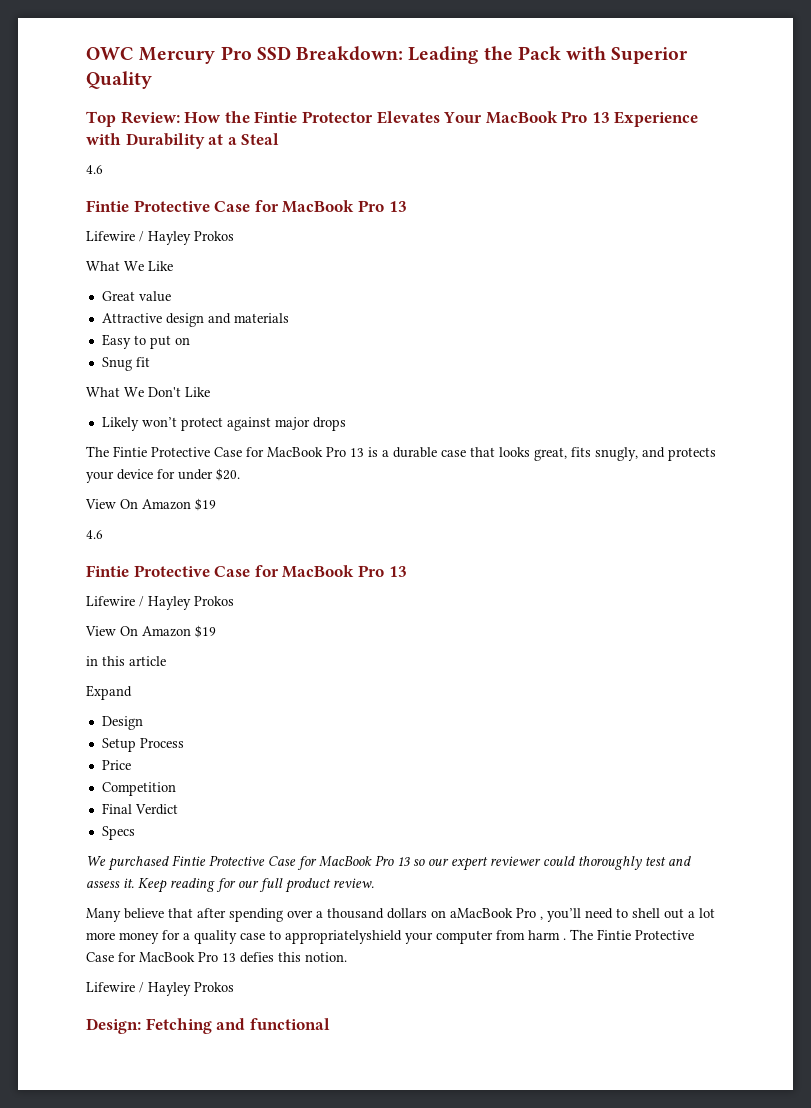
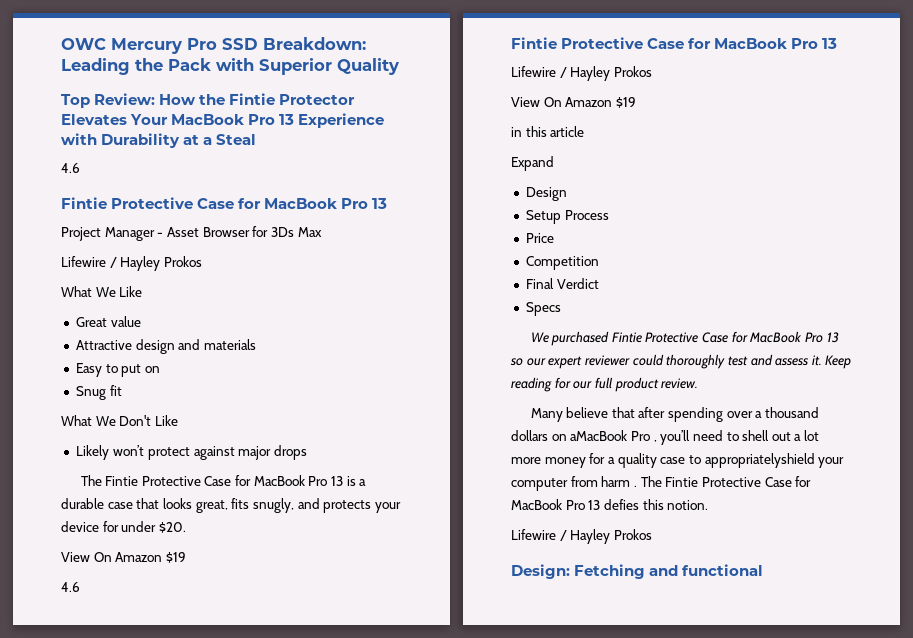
+ Project Manager - Asset Browser for 3Ds Max

